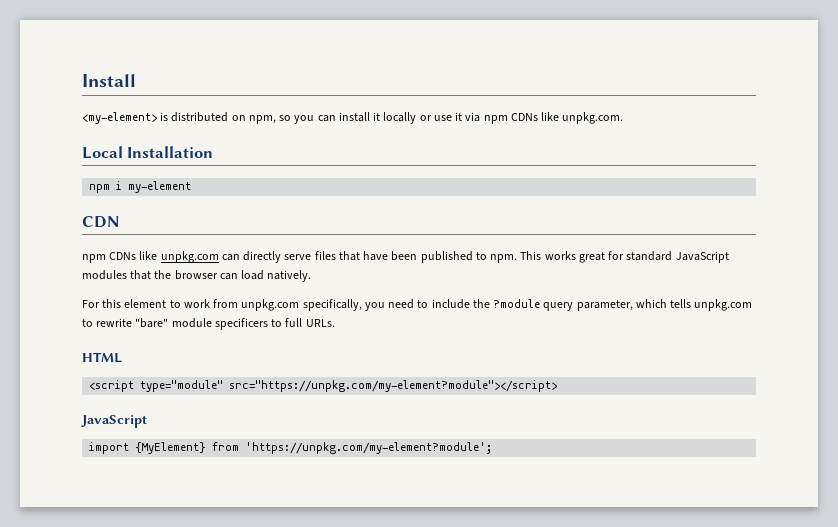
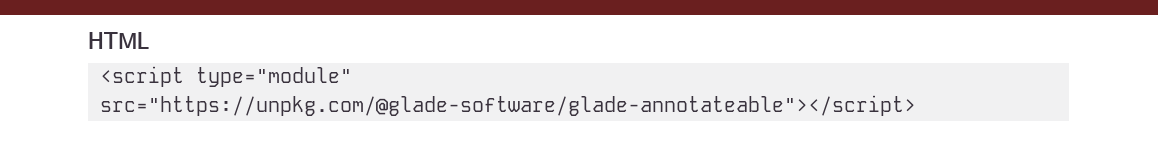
- Install
- <my-element> is distributed on npm, so you can install it locally or use it via npm CDNs like unpkg.com.
- Local Installation
- npm i my-element
- CDN
- npm CDNs like unpkg.com can directly serve files that have been published to npm. This works great for standard JavaScript modules that the browser can load natively.
- For this element to work from unpkg.com specifically, you need to include the ?module query parameter, which tells unpkg.com to rewrite "bare" module specificers to full URLs.
  HTML
- <script type="module" src="https://unpkg.com/my-element?module"></script>
- JavaScript
- import {MyElement} from 'https://unpkg.com/my-element?module';
+ <script type="module" src="https://unpkg.com/@glade-software/glade-annotateable"></script>

